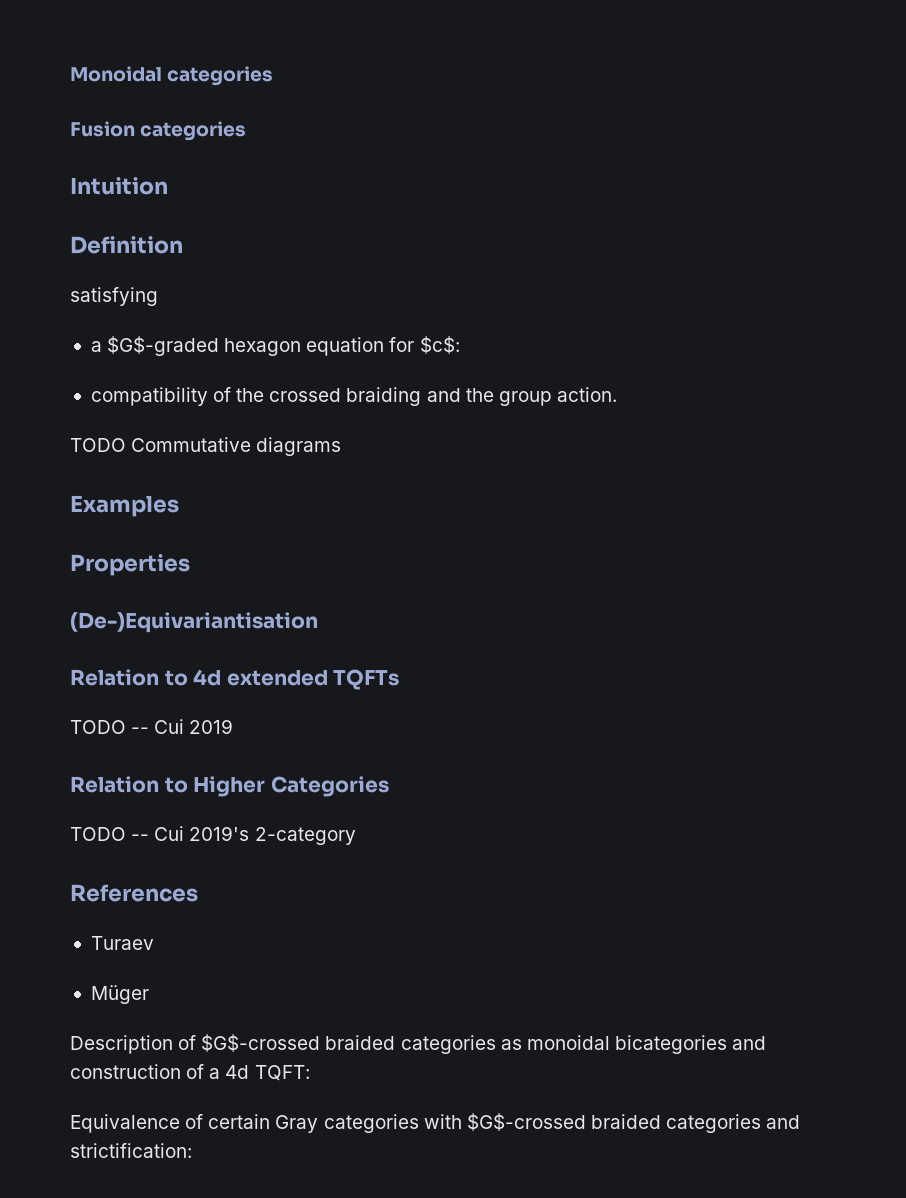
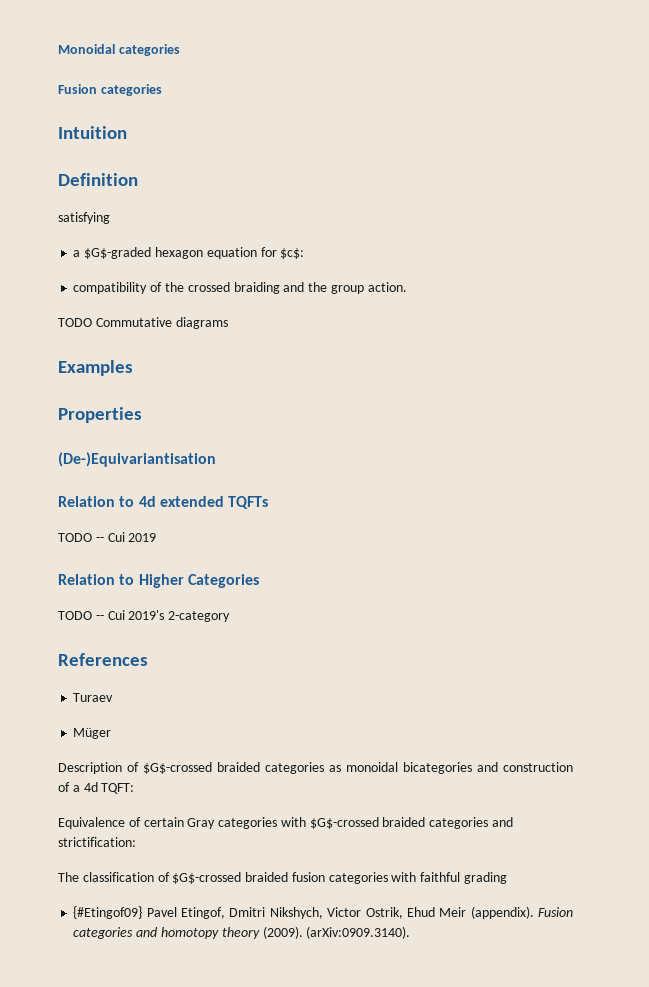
+ The classification of $G$-crossed braided fusion categories with faithful grading
+ {#Etingof09} Pavel Etingof, Dmitri Nikshych, Victor Ostrik, Ehud Meir (appendix). Fusion categories and homotopy theory (2009). (arXiv:0909.3140).

